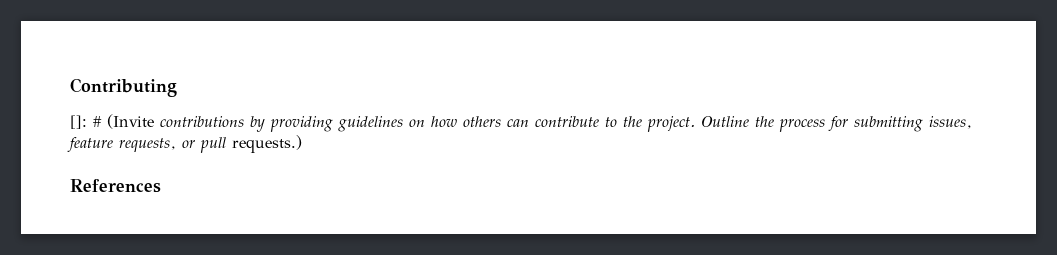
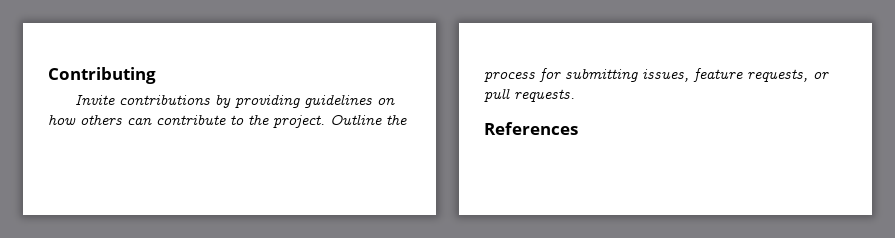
- []: # (Invite contributions by providing guidelines on how others can contribute to the project.
+ Invite contributions by providing guidelines on how others can contribute to the project.
- Outline the process for submitting issues, feature requests, or pull requests.)
+ Outline the process for submitting issues, feature requests, or pull requests.

